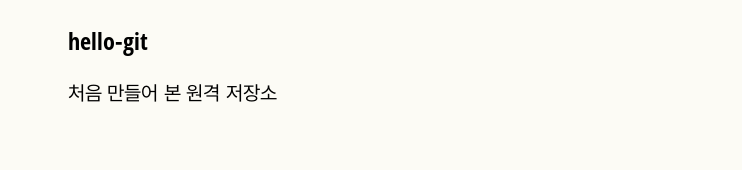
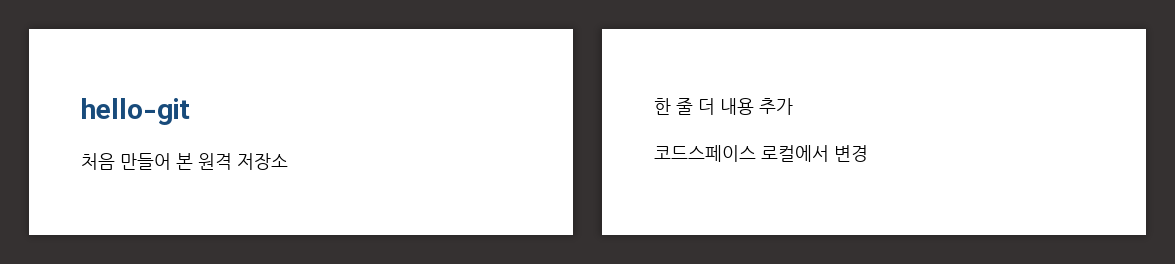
+ 한 줄 더 내용 추가
+ 코드스페이스 로컬에서 변경

